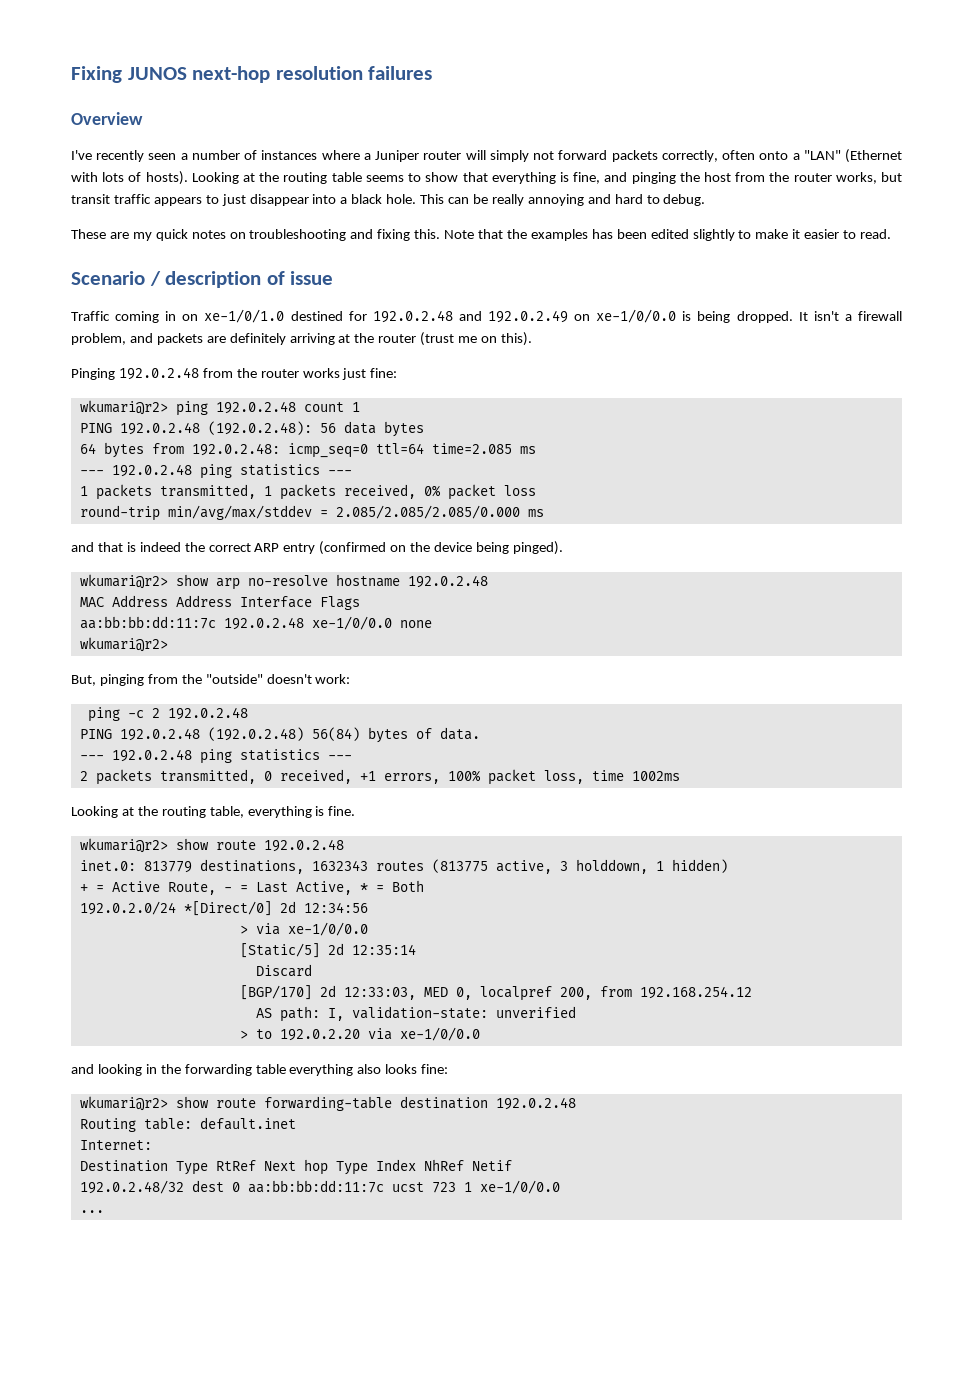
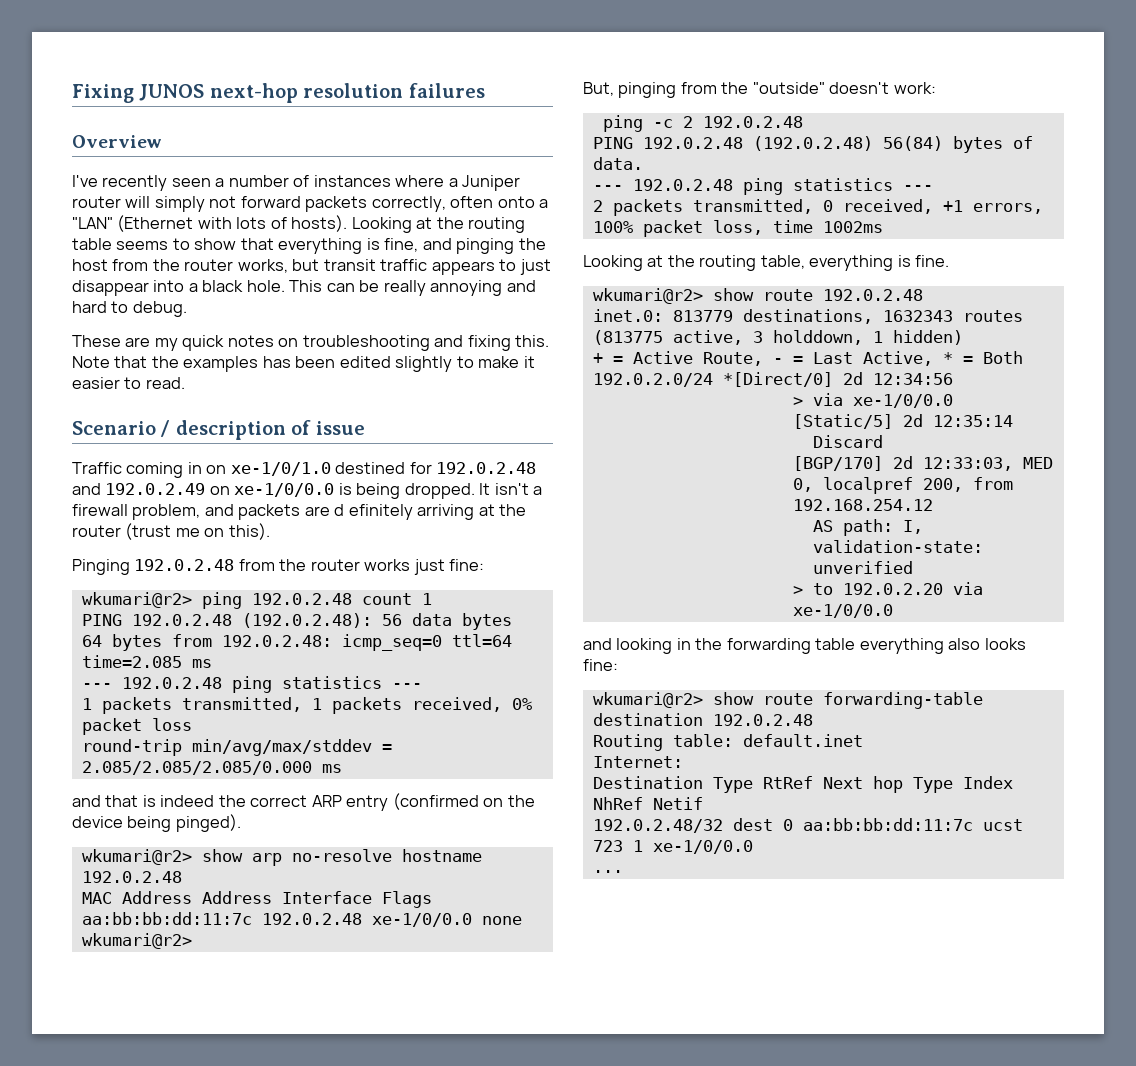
- It isn't a firewall problem, and packets are definitely arriving at the router (trust me on this).
+ It isn't a firewall problem, and packets are d efinitely arriving at the router (trust me on this).

